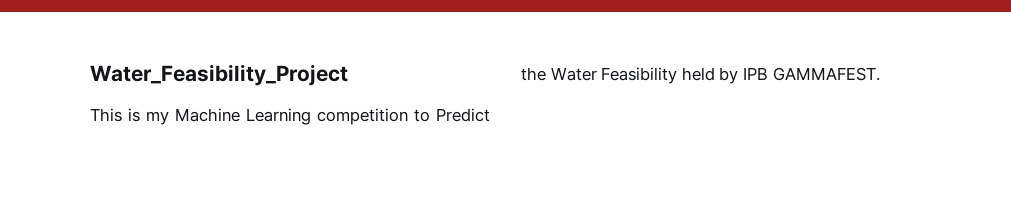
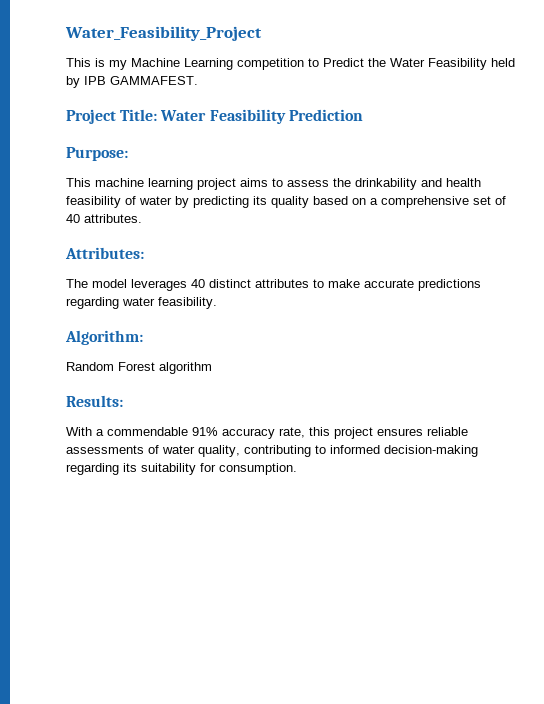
+ Project Title: Water Feasibility Prediction
+ Purpose:
+ This machine learning project aims to assess the drinkability and health feasibility of water by predicting its quality based on a comprehensive set of 40 attributes.
+ Attributes:
+ The model leverages 40 distinct attributes to make accurate predictions regarding water feasibility.
+ Algorithm:
+ Random Forest algorithm
+ Results:
+ With a commendable 91% accuracy rate, this project ensures reliable assessments of water quality, contributing to informed decision-making regarding its suitability for consumption.

